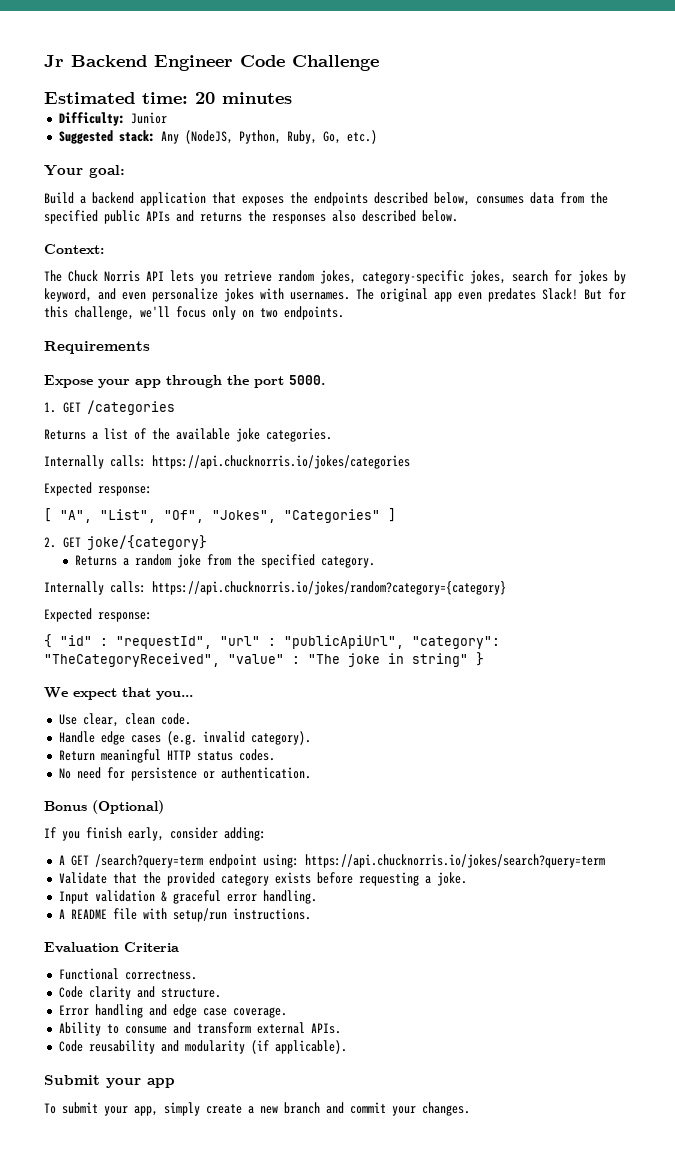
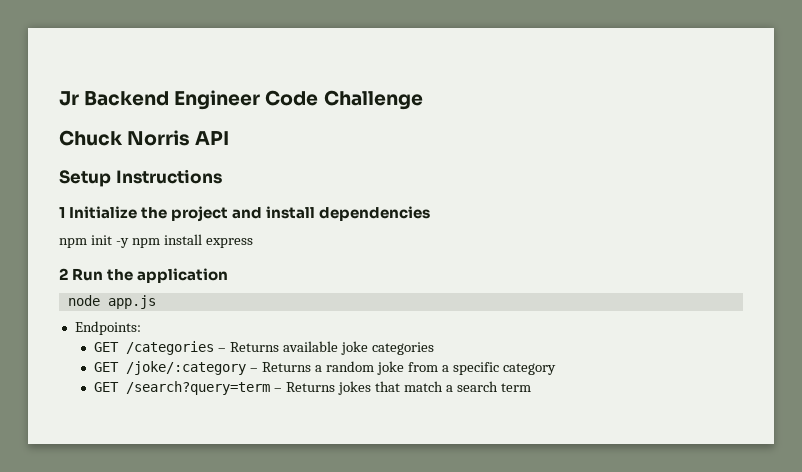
- Estimated time: 20 minutes
- Difficulty: Junior
- Suggested stack: Any (NodeJS, Python, Ruby, Go, etc.)
- Your goal:
- Build a backend application that exposes the endpoints described below, consumes data from the specified public APIs and returns the responses also described below.
- Context:
- The Chuck Norris API lets you retrieve random jokes, category-specific jokes, search for jokes by keyword, and even personalize jokes with usernames. The original app even predates Slack! But for this challenge, we'll focus only on two endpoints.
- Requirements
- Expose your app through the port 5000.
- 1. GET /categories
- Returns a list of the available joke categories.
- Internally calls: https://api.chucknorris.io/jokes/categories
- Expected response:
- [ "A", "List", "Of", "Jokes", "Categories" ]
- 2. GET joke/{category}
- Returns a random joke from the specified category.
- Internally calls: https://api.chucknorris.io/jokes/random?category={category}
- Expected response:
- { "id" : "requestId", "url" : "publicApiUrl", "category": "TheCategoryReceived", "value" : "The joke in string" }
- We expect that you...
- Use clear, clean code.
- Handle edge cases (e.g. invalid category).
- Return meaningful HTTP status codes.
- No need for persistence or authentication.
- Bonus (Optional)
- If you finish early, consider adding:
- A GET /search?query=term endpoint using: https://api.chucknorris.io/jokes/search?query=term
- Validate that the provided category exists before requesting a joke.
- Input validation & graceful error handling.
- A README file with setup/run instructions.
- Evaluation Criteria
- Functional correctness.
- Code clarity and structure.
- Error handling and edge case coverage.
- Ability to consume and transform external APIs.
- Code reusability and modularity (if applicable).
- Submit your app
- To submit your app, simply create a new branch and commit your changes.
+ Chuck Norris API
+ Setup Instructions
+ 1 Initialize the project and install dependencies
+ npm init -y npm install express
+ 2 Run the application
+ node app.js
+ Endpoints:
+ GET /categories – Returns available joke categories
+ GET /joke/:category – Returns a random joke from a specific category
+ GET /search?query=term – Returns jokes that match a search term

